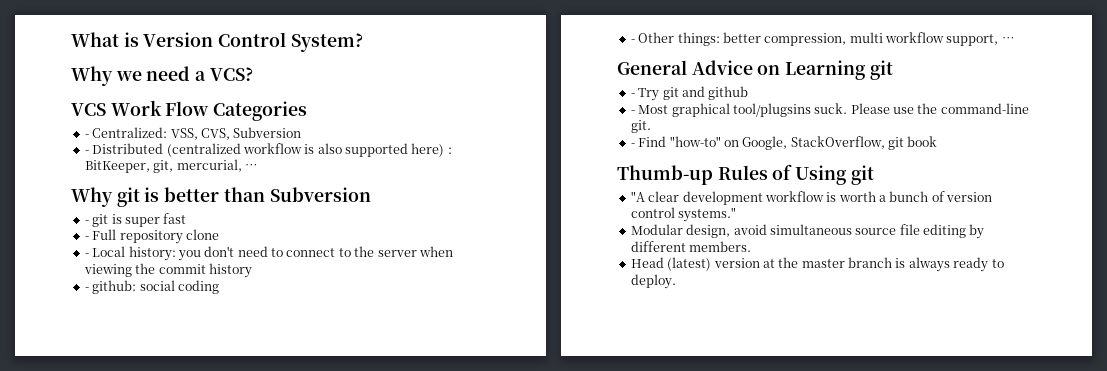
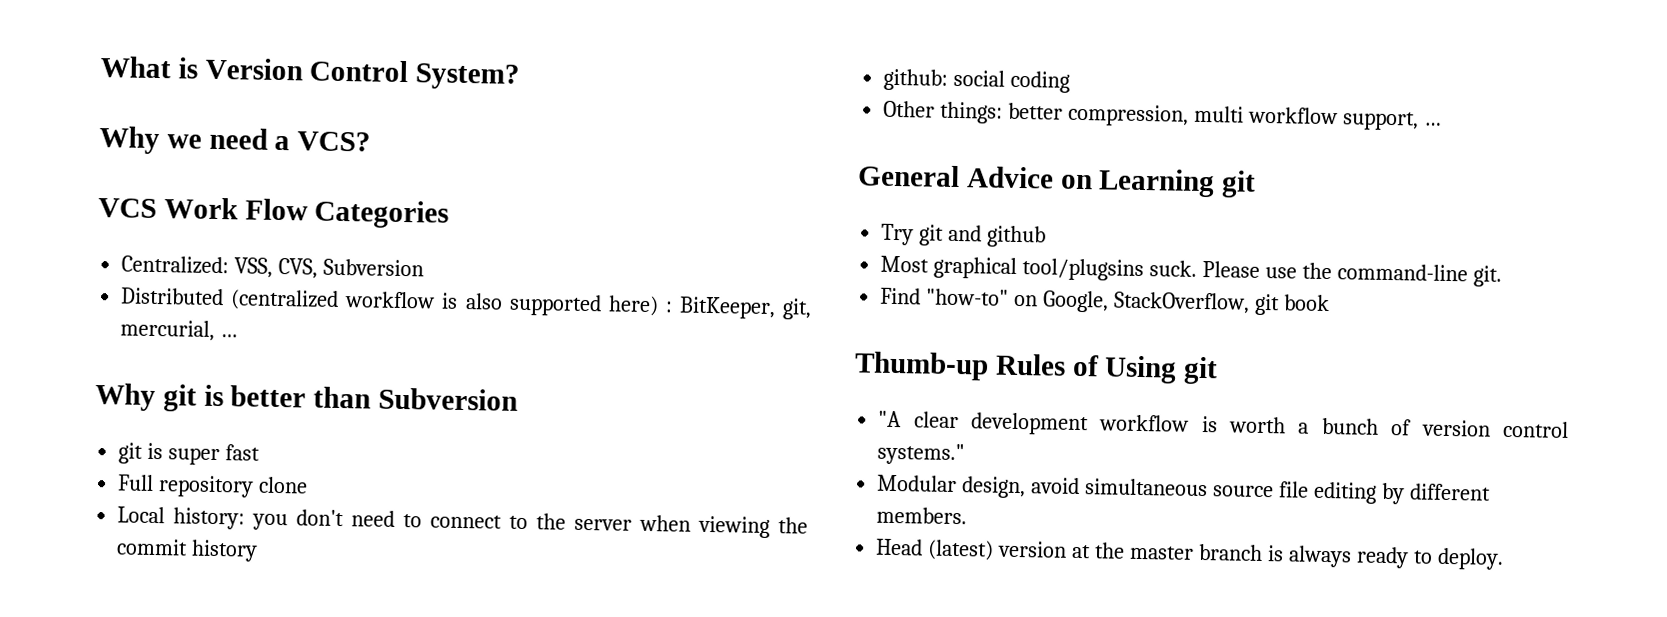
- - Centralized: VSS, CVS, Subversion
+ Centralized: VSS, CVS, Subversion
- - Distributed (centralized workflow is also supported here) : BitKeeper, git, mercurial, …
+ Distributed (centralized workflow is also supported here) : BitKeeper, git, mercurial, …
- - git is super fast
+ git is super fast
- - Full repository clone
+ Full repository clone
- - Local history: you don't need to connect to the server when viewing the commit history
+ Local history: you don't need to connect to the server when viewing the commit history
- - github: social coding
+ github: social coding
- - Other things: better compression, multi workflow support, …
+ Other things: better compression, multi workflow support, …
- - Try git and github
+ Try git and github
- - Most graphical tool/plugsins suck.
+ Most graphical tool/plugsins suck.
- - Find "how-to" on Google, StackOverflow, git book
+ Find "how-to" on Google, StackOverflow, git book

